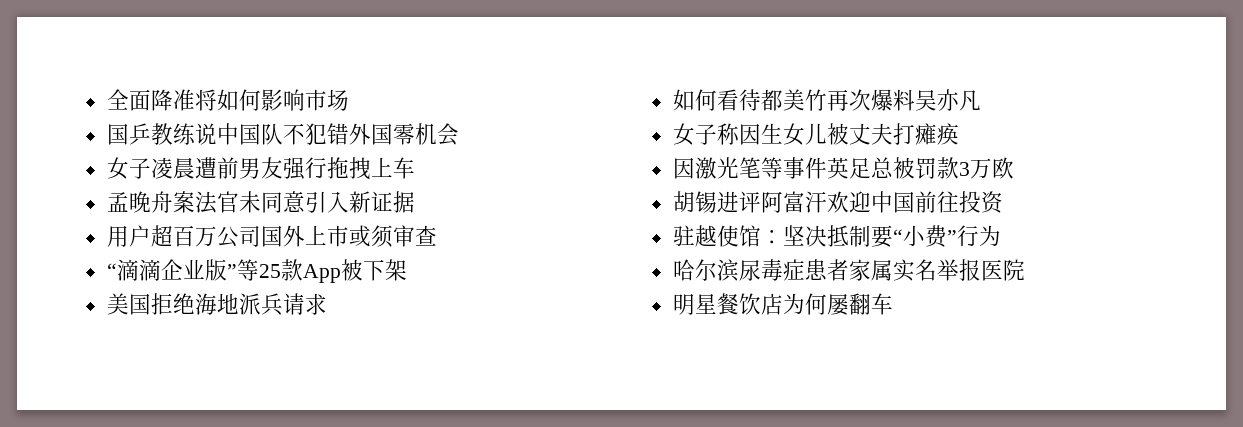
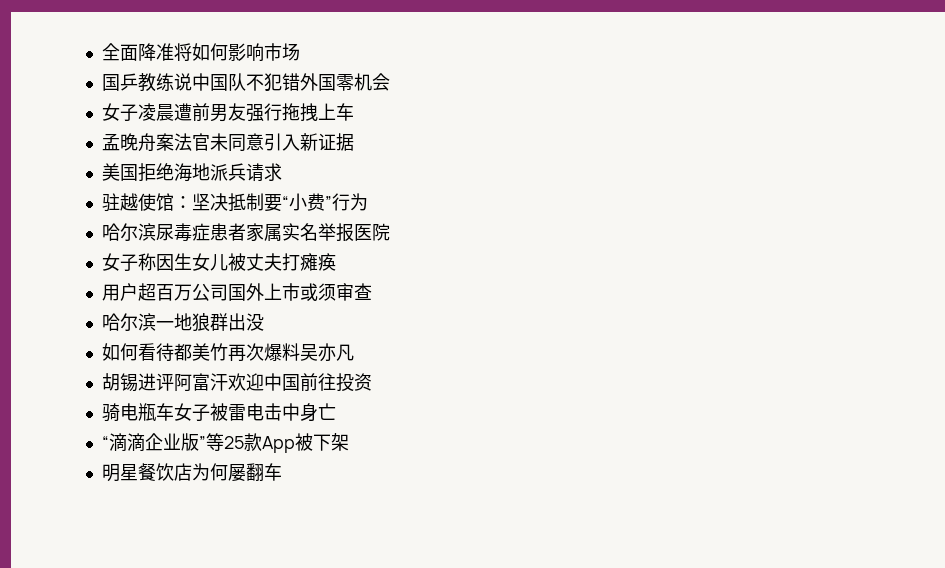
- 用户超百万公司国外上市或须审查
- “滴滴企业版”等25款App被下架
- 如何看待都美竹再次爆料吴亦凡
- 女子称因生女儿被丈夫打瘫痪
- 因激光笔等事件英足总被罚款3万欧
- 胡锡进评阿富汗欢迎中国前往投资
+ 女子称因生女儿被丈夫打瘫痪
+ 用户超百万公司国外上市或须审查
+ 哈尔滨一地狼群出没
+ 如何看待都美竹再次爆料吴亦凡
+ 胡锡进评阿富汗欢迎中国前往投资
+ 骑电瓶车女子被雷电击中身亡
+ “滴滴企业版”等25款App被下架

